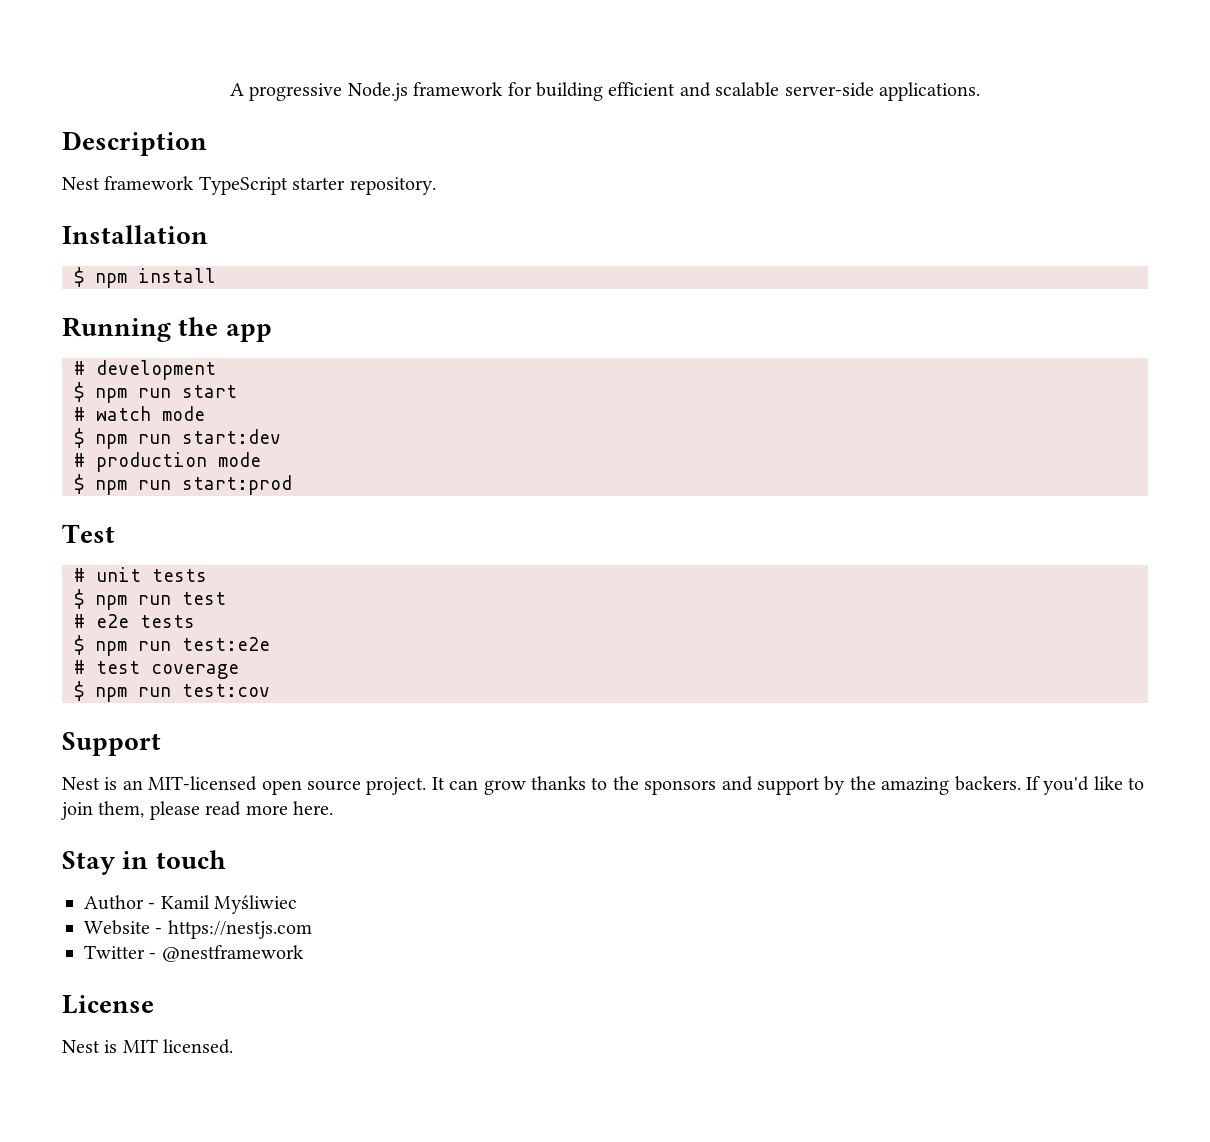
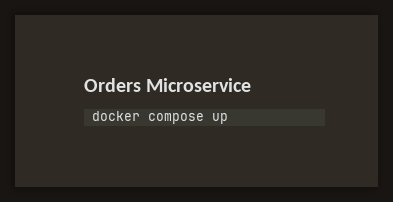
- A progressive Node.js framework for building efficient and scalable server-side applications.
- Description
- Nest framework TypeScript starter repository.
- Installation
- $ npm install
- Running the app
- # development
- $ npm run start
- # watch mode
- $ npm run start:dev
- # production mode
- $ npm run start:prod
- Test
- # unit tests
- $ npm run test
- # e2e tests
- $ npm run test:e2e
- # test coverage
- $ npm run test:cov
- Support
- Nest is an MIT-licensed open source project. It can grow thanks to the sponsors and support by the amazing backers. If you'd like to join them, please read more here.
- Stay in touch
- Author - Kamil Myśliwiec
- Website - https://nestjs.com
- Twitter - @nestframework
- License
- Nest is MIT licensed.
+ Orders Microservice
+ docker compose up

